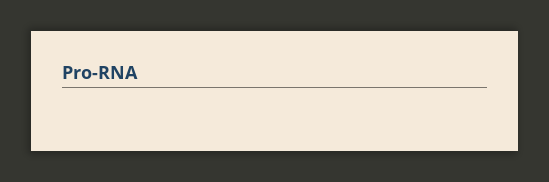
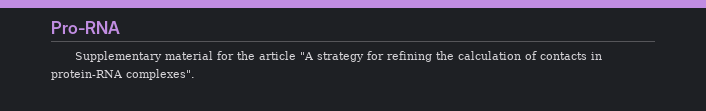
+ Supplementary material for the article "A strategy for refining the calculation of contacts in protein-RNA complexes".

